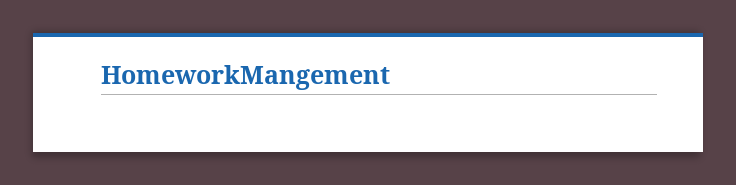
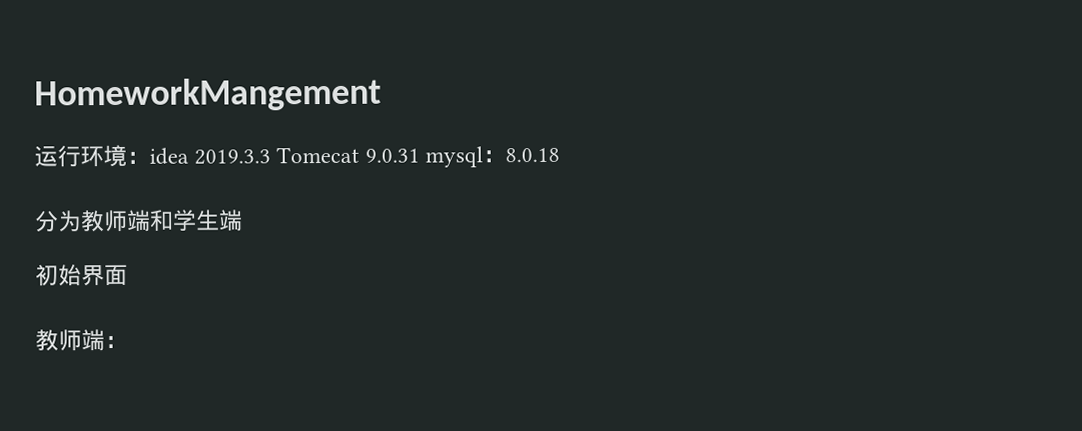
+ 运行环境：idea 2019.3.3 Tomecat 9.0.31 mysql：8.0.18
+ 分为教师端和学生端
+ 初始界面
+ 教师端：

